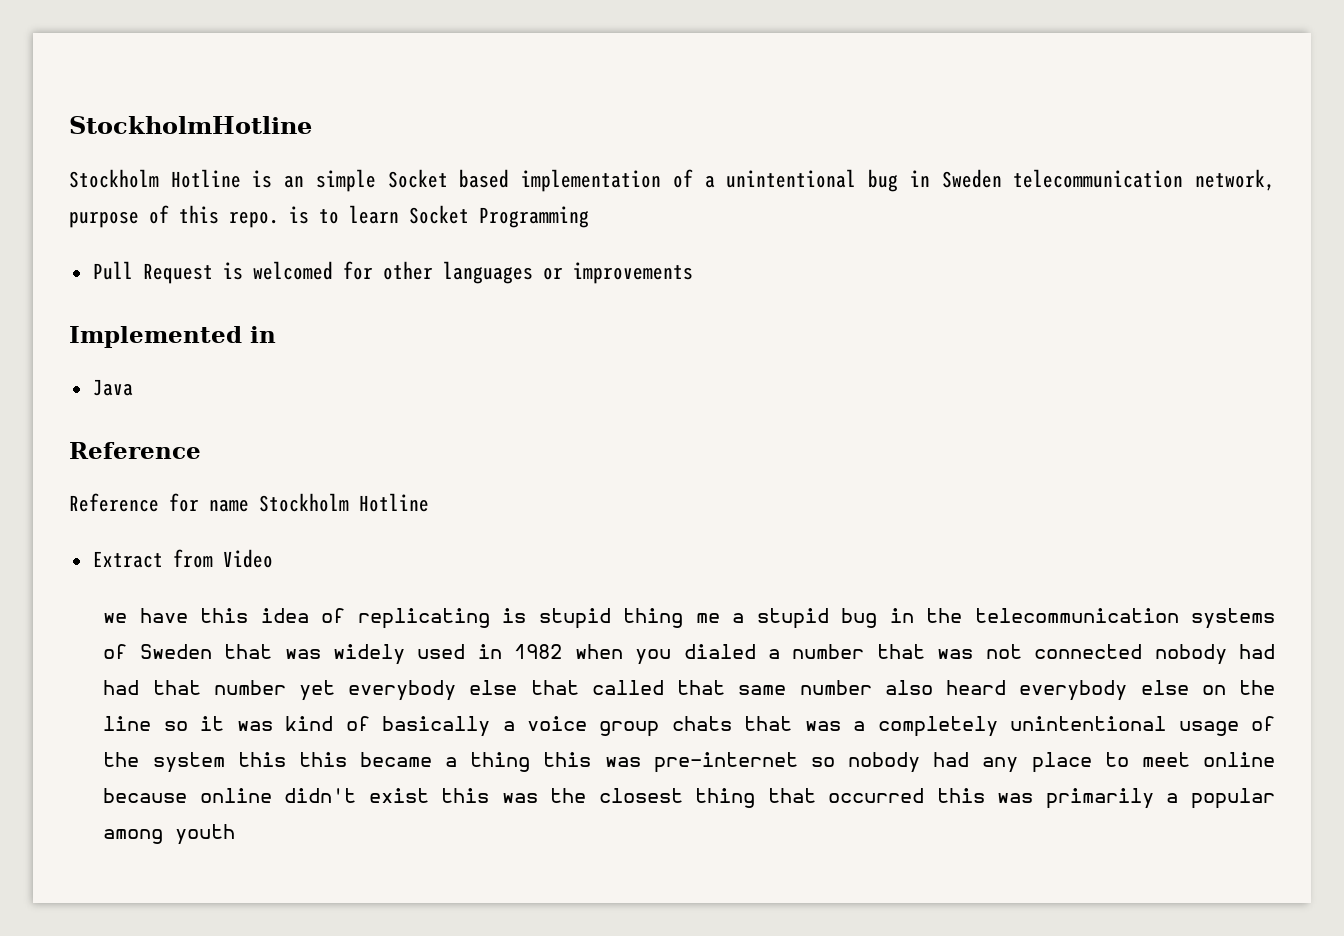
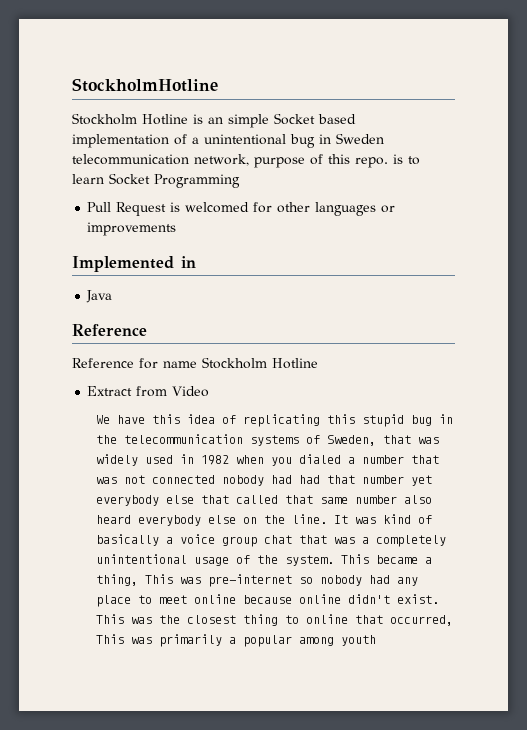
- we have this idea of replicating is stupid thing me a stupid bug in the telecommunication systems of Sweden that was widely used in 1982 when you dialed a number that was not connected nobody had had that number yet everybody else that called that same number also heard everybody else on the line so it was kind of basically a voice group chats that was a completely unintentional usage of the system this this became a thing this was pre-internet so nobody had any place to meet online because online didn't exist this was the closest thing that occurred this was primarily a popular among youth
+ We have this idea of replicating this stupid bug in the telecommunication systems of Sweden, that was widely used in 1982 when you dialed a number that was not connected nobody had had that number yet everybody else that called that same number also heard everybody else on the line. It was kind of basically a voice group chat that was a completely unintentional usage of the system. This became a thing, This was pre-internet so nobody had any place to meet online because online didn't exist. This was the closest thing to online that occurred, This was primarily a popular among youth

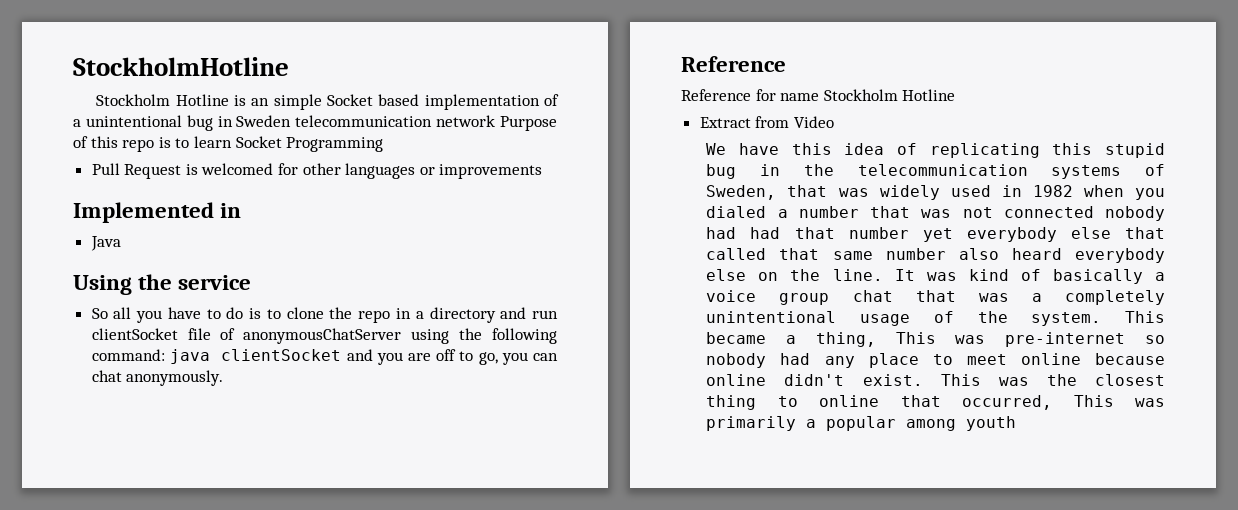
- Stockholm Hotline is an simple Socket based implementation of a unintentional bug in Sweden telecommunication network, purpose of this repo. is to learn Socket Programming
+ Stockholm Hotline is an simple Socket based implementation of a unintentional bug in Sweden telecommunication network Purpose of this repo is to learn Socket Programming
+ Using the service
+ So all you have to do is to clone the repo in a directory and run clientSocket file of anonymousChatServer using the following command: java clientSocket and you are off to go, you can chat anonymously.

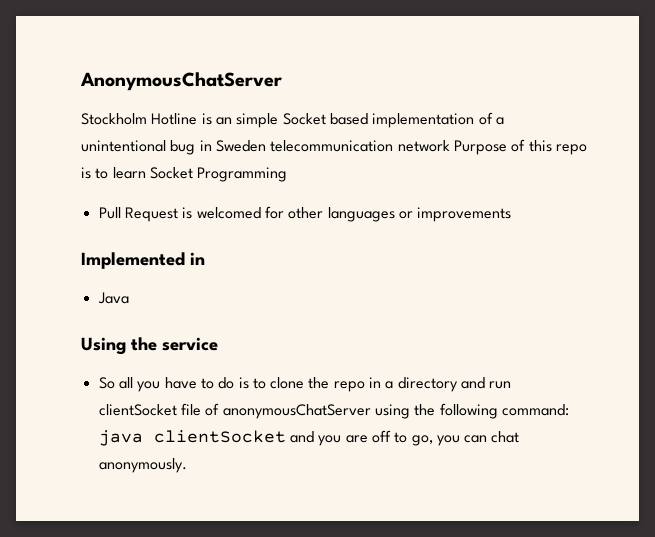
- StockholmHotline
+ AnonymousChatServer
  So all you have to do is to clone the repo in a directory and run clientSocket file of anonymousChatServer using the following command: java clientSocket and you are off to go, you can chat anonymously.
- Reference
- Reference for name Stockholm Hotline
- Extract from Video
- We have this idea of replicating this stupid bug in the telecommunication systems of Sweden, that was widely used in 1982 when you dialed a number that was not connected nobody had had that number yet everybody else that called that same number also heard everybody else on the line. It was kind of basically a voice group chat that was a completely unintentional usage of the system. This became a thing, This was pre-internet so nobody had any place to meet online because online didn't exist. This was the closest thing to online that occurred, This was primarily a popular among youth

